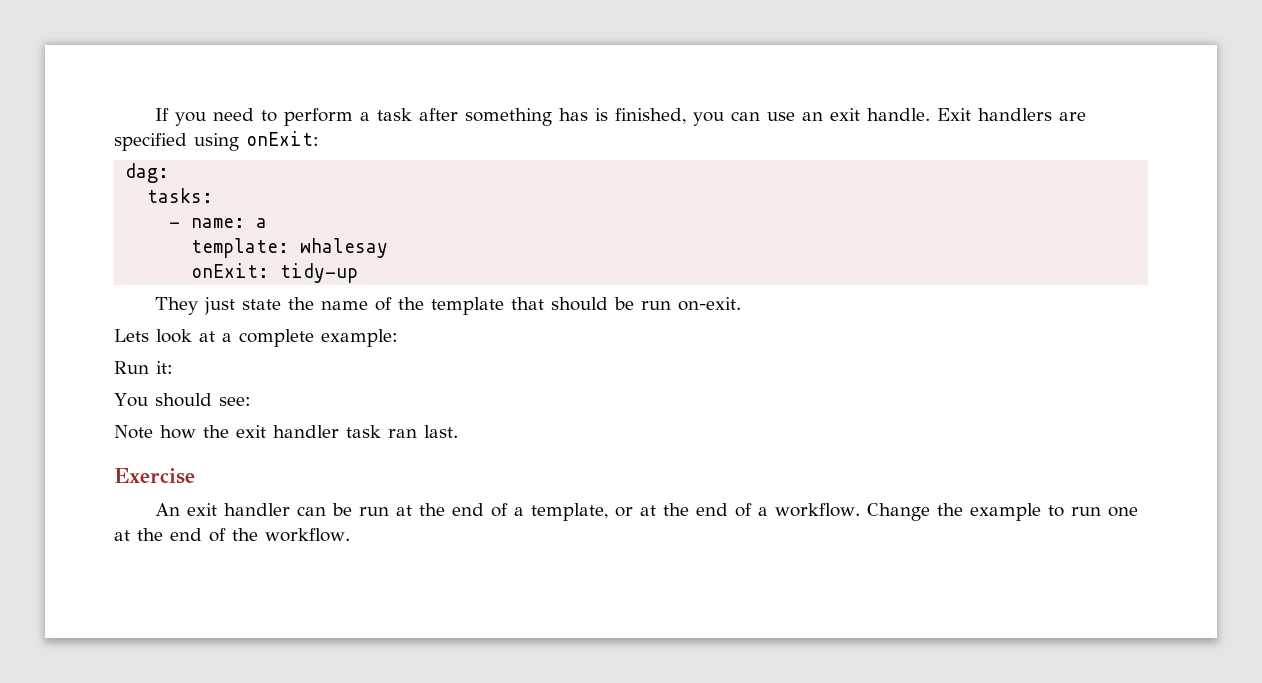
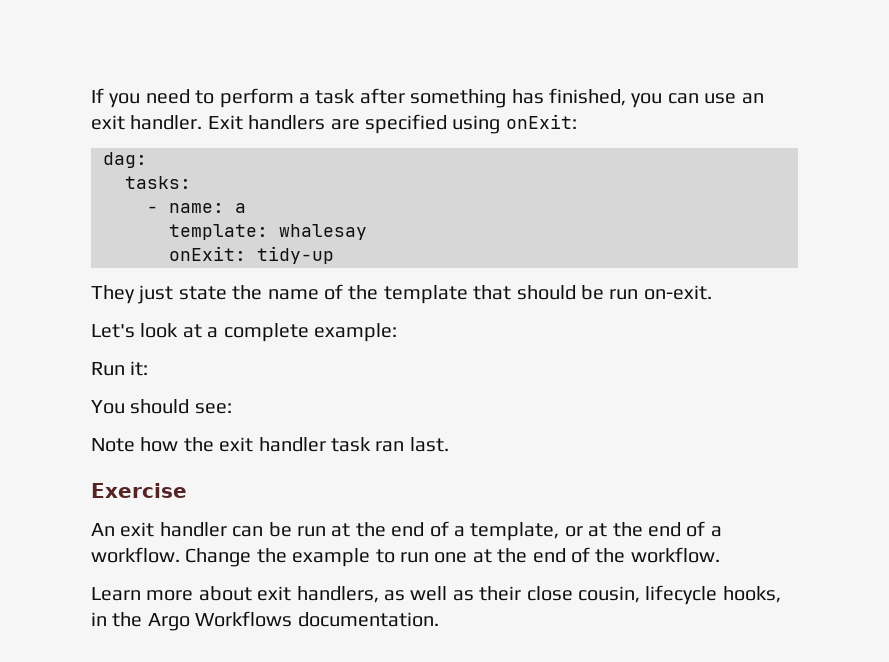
- If you need to perform a task after something has is finished, you can use an exit handle.
+ If you need to perform a task after something has finished, you can use an exit handler.
- Lets look at a complete example:
+ Let's look at a complete example:
+ Learn more about exit handlers, as well as their close cousin, lifecycle hooks, in the Argo Workflows documentation.

